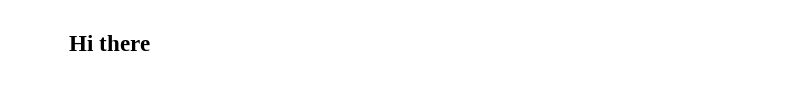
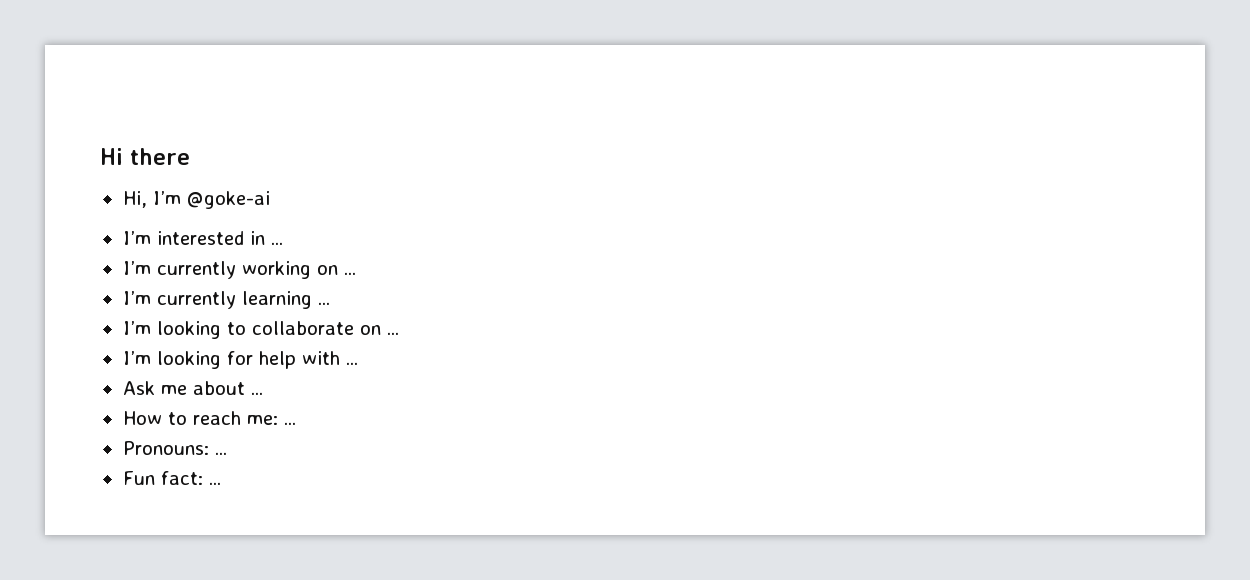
+ Hi, I’m @goke-ai
+ I’m interested in ...
+ I’m currently working on ...
+ I’m currently learning ...
+ I’m looking to collaborate on ...
+ I’m looking for help with ...
+ Ask me about ...
+ How to reach me: ...
+ Pronouns: ...
+ Fun fact: ...

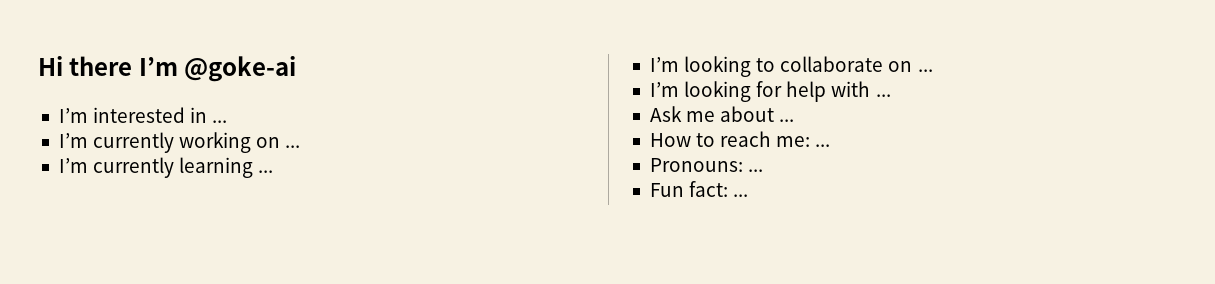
- Hi there
- Hi, I’m @goke-ai
+ Hi there I’m @goke-ai

